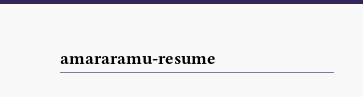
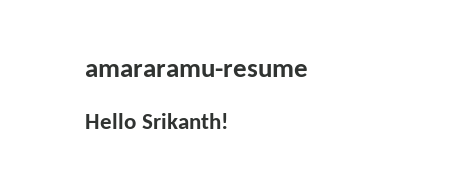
+ Hello Srikanth!

